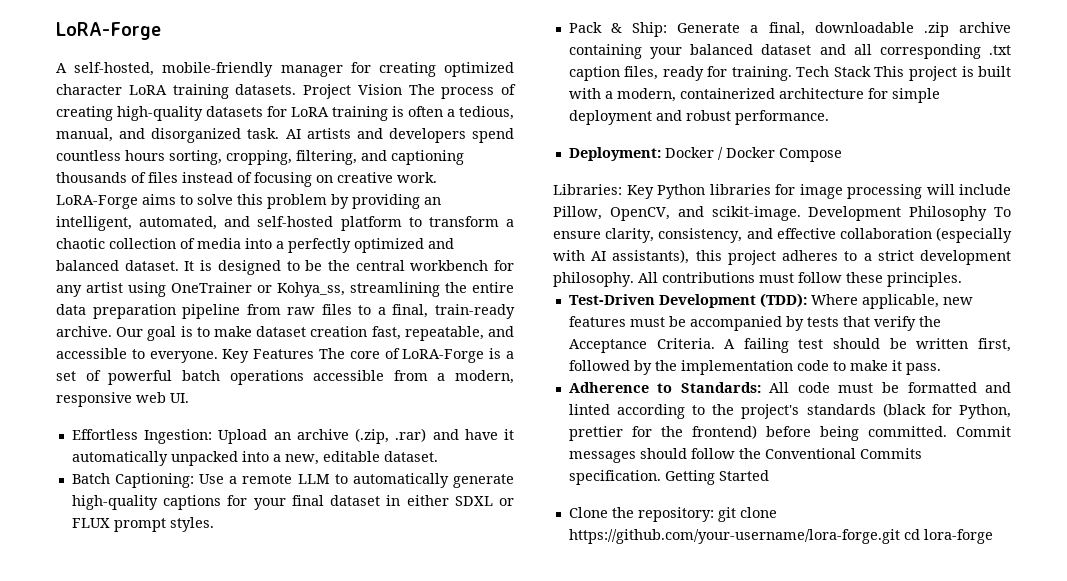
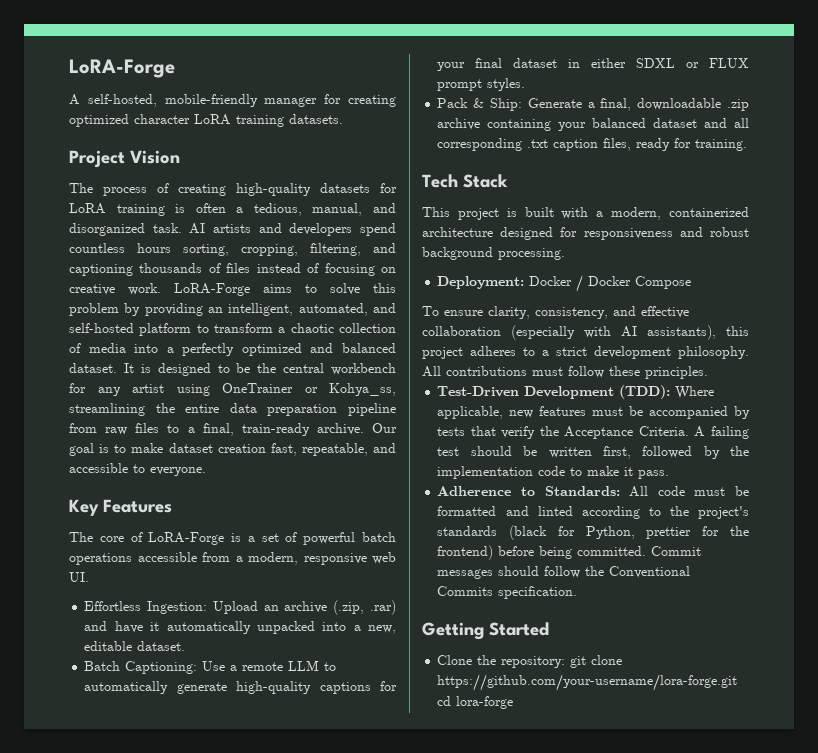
- A self-hosted, mobile-friendly manager for creating optimized character LoRA training datasets. Project Vision The process of creating high-quality datasets for LoRA training is often a tedious, manual, and disorganized task.
+ A self-hosted, mobile-friendly manager for creating optimized character LoRA training datasets.
+ Project Vision
+ The process of creating high-quality datasets for LoRA training is often a tedious, manual, and disorganized task.
- Our goal is to make dataset creation fast, repeatable, and accessible to everyone. Key Features The core of LoRA-Forge is a set of powerful batch operations accessible from a modern, responsive web UI.
+ Our goal is to make dataset creation fast, repeatable, and accessible to everyone.
+ Key Features
+ The core of LoRA-Forge is a set of powerful batch operations accessible from a modern, responsive web UI.
- Pack & Ship: Generate a final, downloadable .zip archive containing your balanced dataset and all corresponding .txt caption files, ready for training. Tech Stack This project is built with a modern, containerized architecture for simple deployment and robust performance.
+ Pack & Ship: Generate a final, downloadable .zip archive containing your balanced dataset and all corresponding .txt caption files, ready for training.
+ Tech Stack
+ This project is built with a modern, containerized architecture designed for responsiveness and robust background processing.
- Libraries: Key Python libraries for image processing will include Pillow, OpenCV, and scikit-image. Development Philosophy To ensure clarity, consistency, and effective collaboration (especially with AI assistants), this project adheres to a strict development philosophy.
+ To ensure clarity, consistency, and effective collaboration (especially with AI assistants), this project adheres to a strict development philosophy.
- Commit messages should follow the Conventional Commits specification. Getting Started
+ Commit messages should follow the Conventional Commits specification.
+ Getting Started

